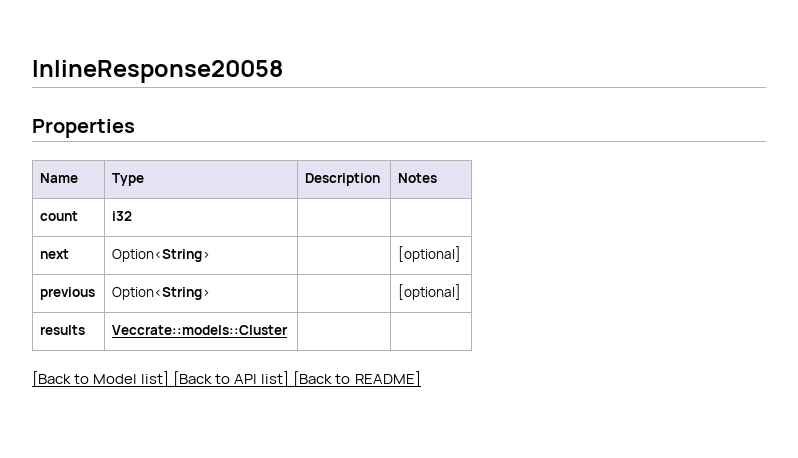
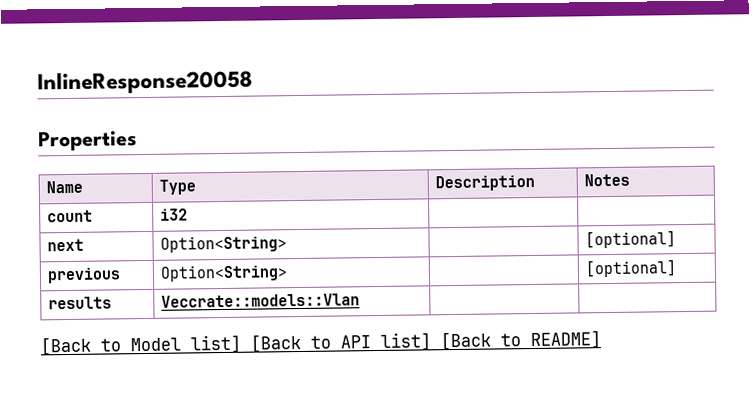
- results | Veccrate::models::Cluster | |
+ results | Veccrate::models::Vlan | |

